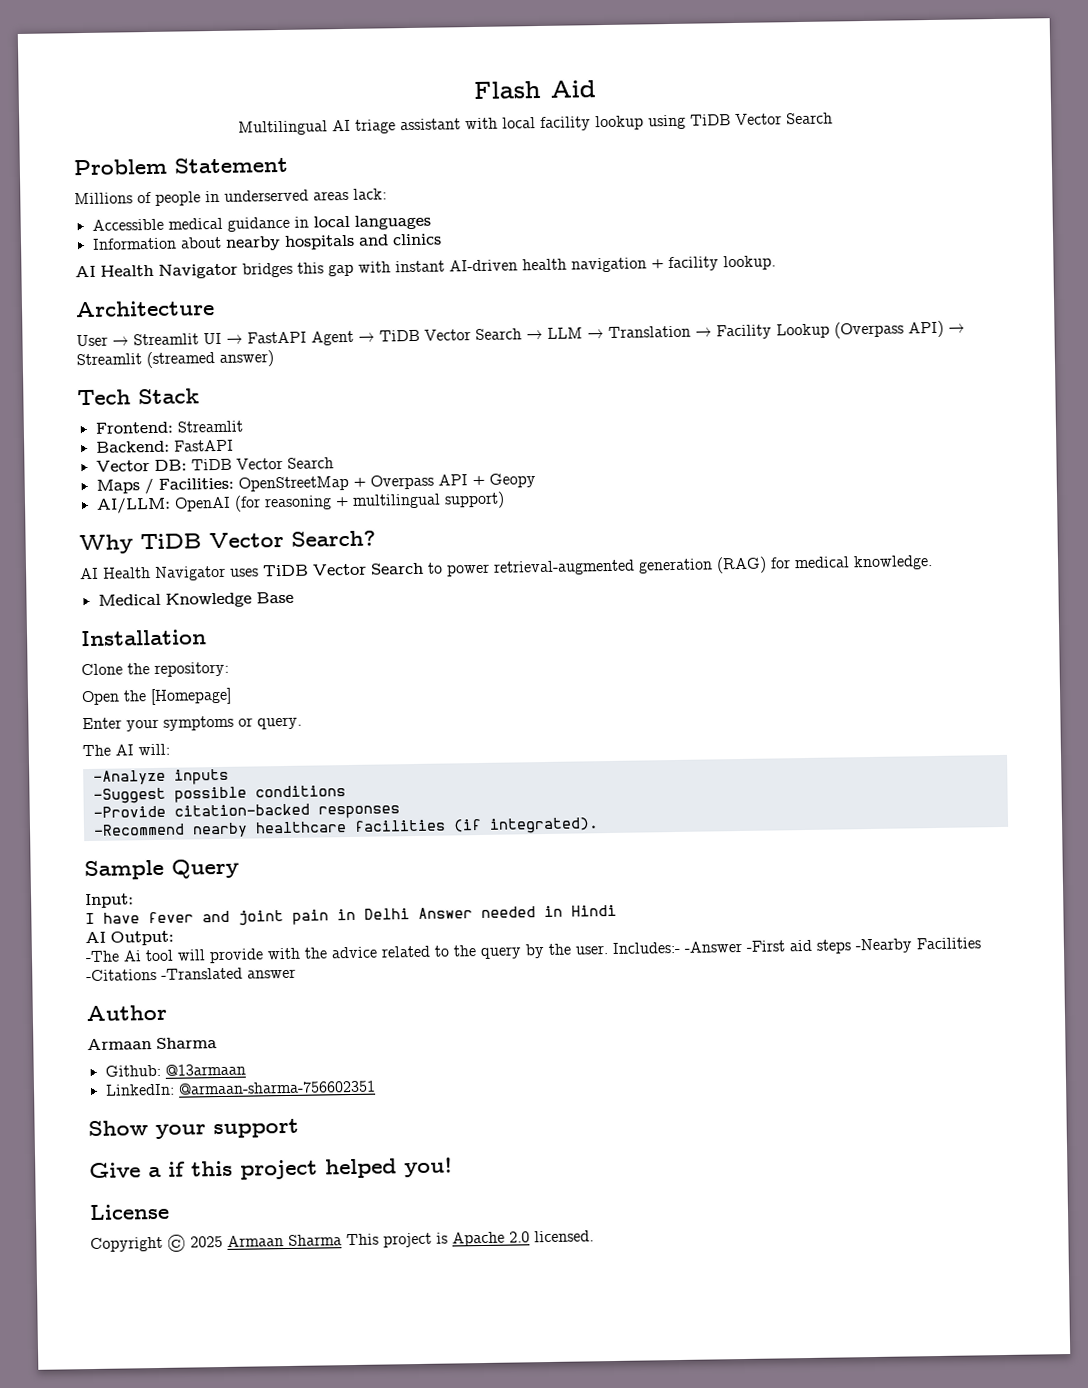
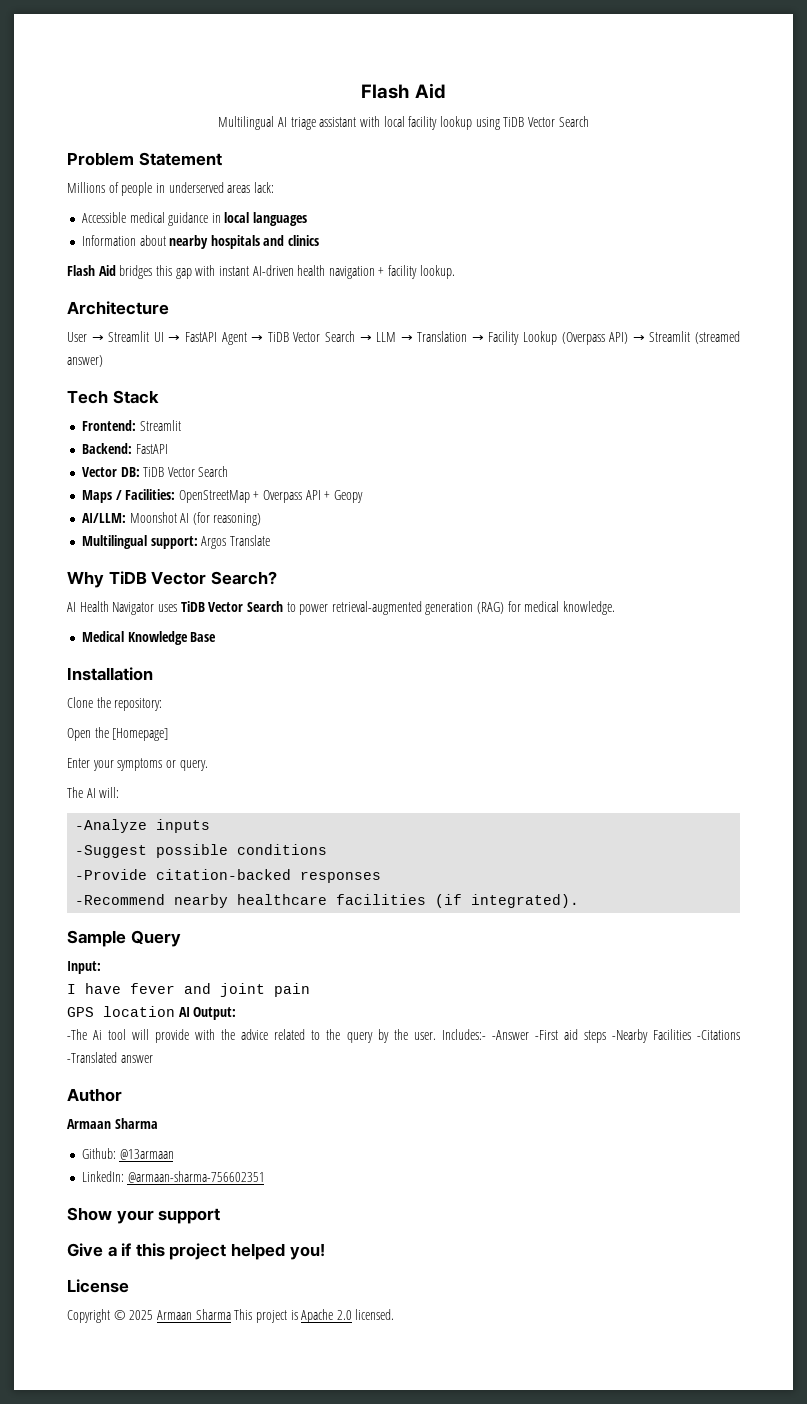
- AI Health Navigator bridges this gap with instant AI-driven health navigation + facility lookup.
+ Flash Aid bridges this gap with instant AI-driven health navigation + facility lookup.
- AI/LLM: OpenAI (for reasoning + multilingual support)
+ AI/LLM: Moonshot AI (for reasoning)
+ Multilingual support: Argos Translate
- I have fever and joint pain in Delhi Answer needed in Hindi
- AI Output:
+ I have fever and joint pain
+ GPS location AI Output:

